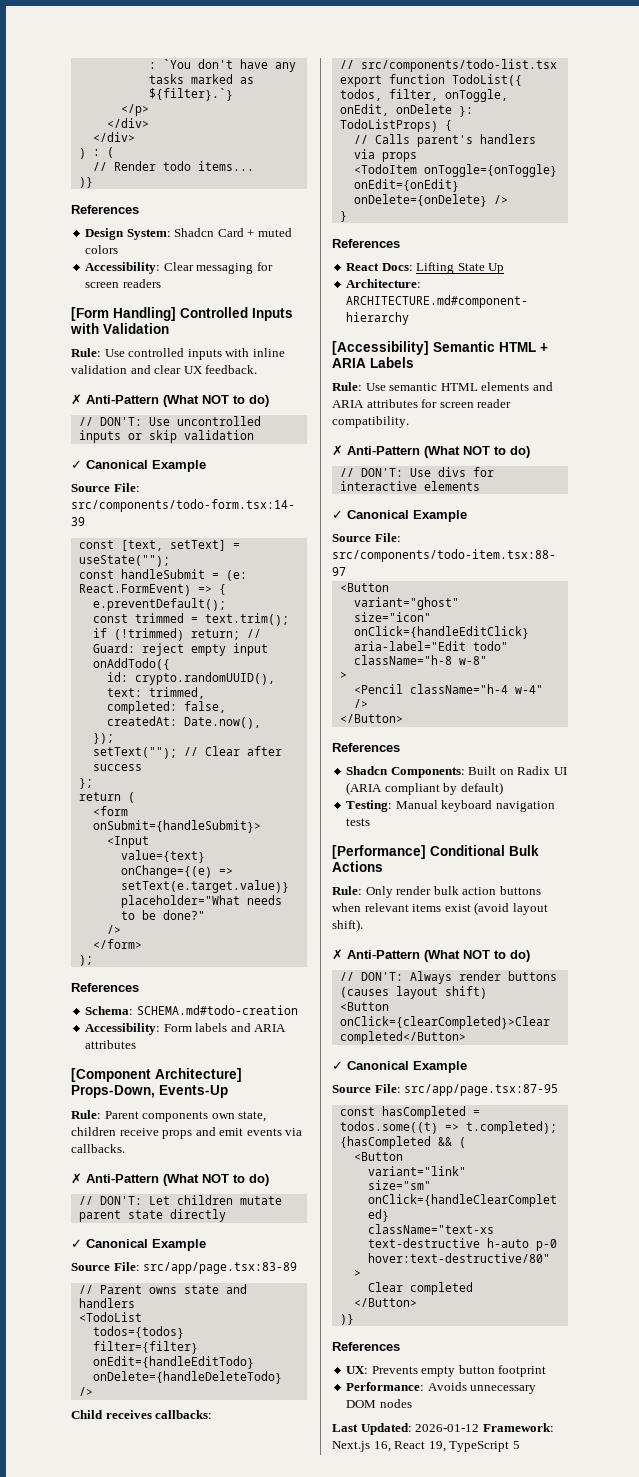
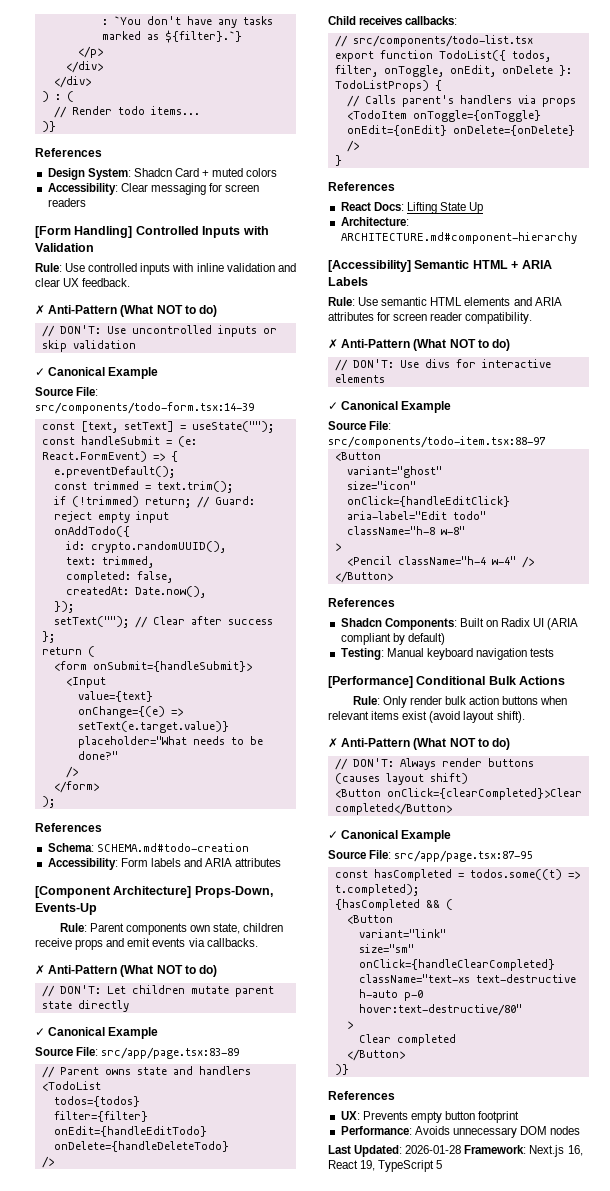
- Last Updated: 2026-01-12 Framework: Next.js 16, React 19, TypeScript 5
+ Last Updated: 2026-01-28 Framework: Next.js 16, React 19, TypeScript 5

